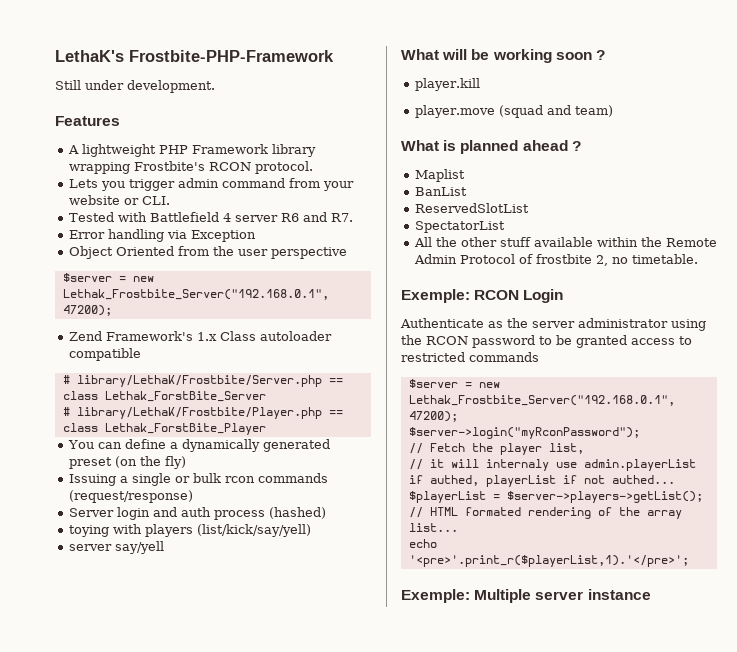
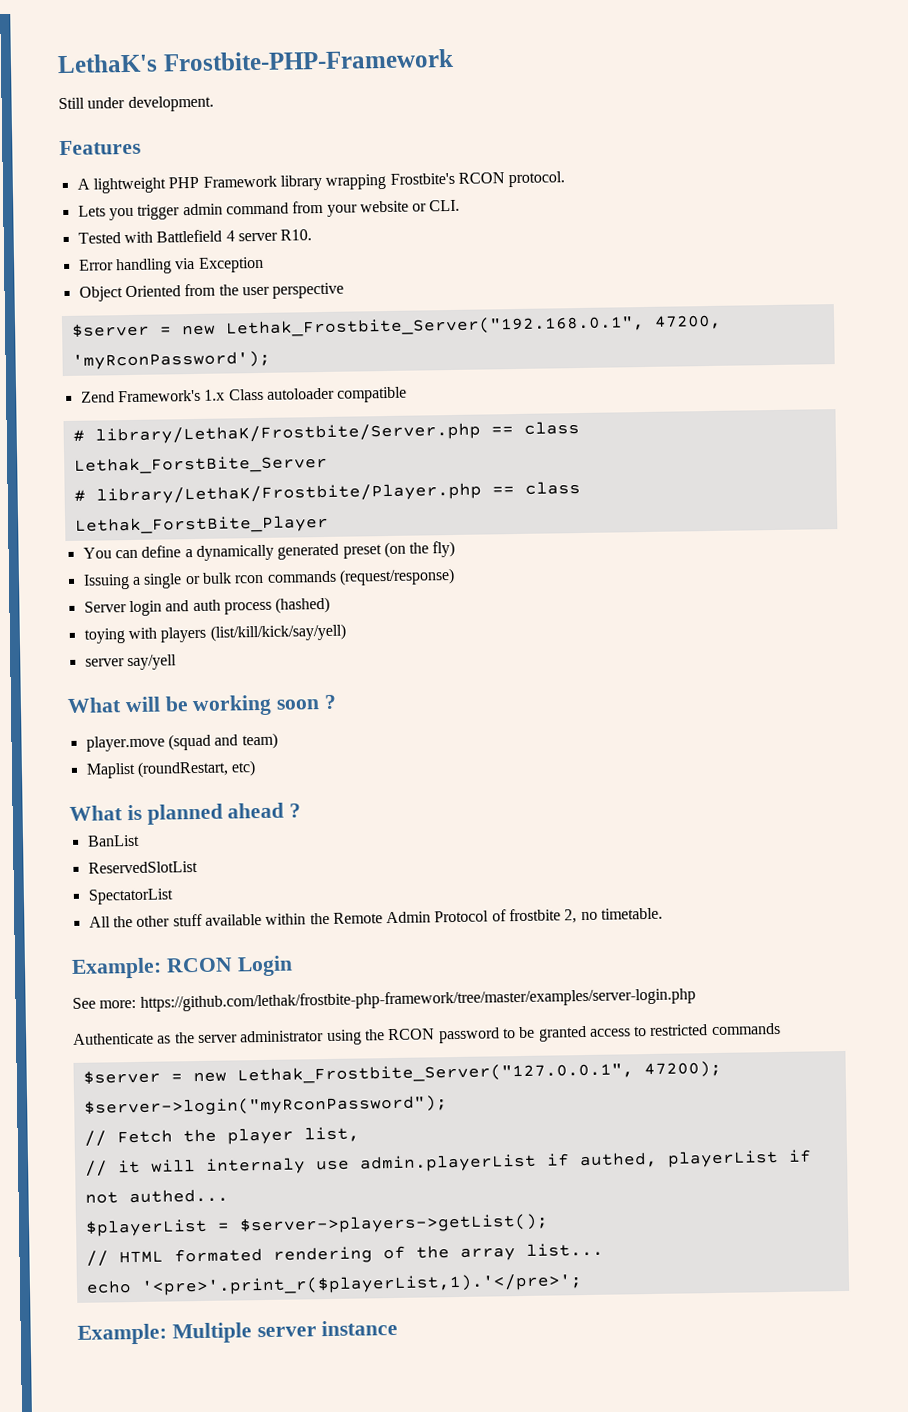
- Tested with Battlefield 4 server R6 and R7.
+ Tested with Battlefield 4 server R10.
  Object Oriented from the user perspective
- $server = new Lethak_Frostbite_Server("192.168.0.1", 47200);
+ $server = new Lethak_Frostbite_Server("192.168.0.1", 47200, 'myRconPassword');
- toying with players (list/kick/say/yell)
+ toying with players (list/kill/kick/say/yell)
- player.kill
+ Maplist (roundRestart, etc)
- Maplist
- Exemple: RCON Login
+ Example: RCON Login
+ See more: https://github.com/lethak/frostbite-php-framework/tree/master/examples/server-login.php
  Authenticate as the server administrator using the RCON password to be granted access to restricted commands
- $server = new Lethak_Frostbite_Server("192.168.0.1", 47200);
+ $server = new Lethak_Frostbite_Server("127.0.0.1", 47200);
- Exemple: Multiple server instance
+ Example: Multiple server instance

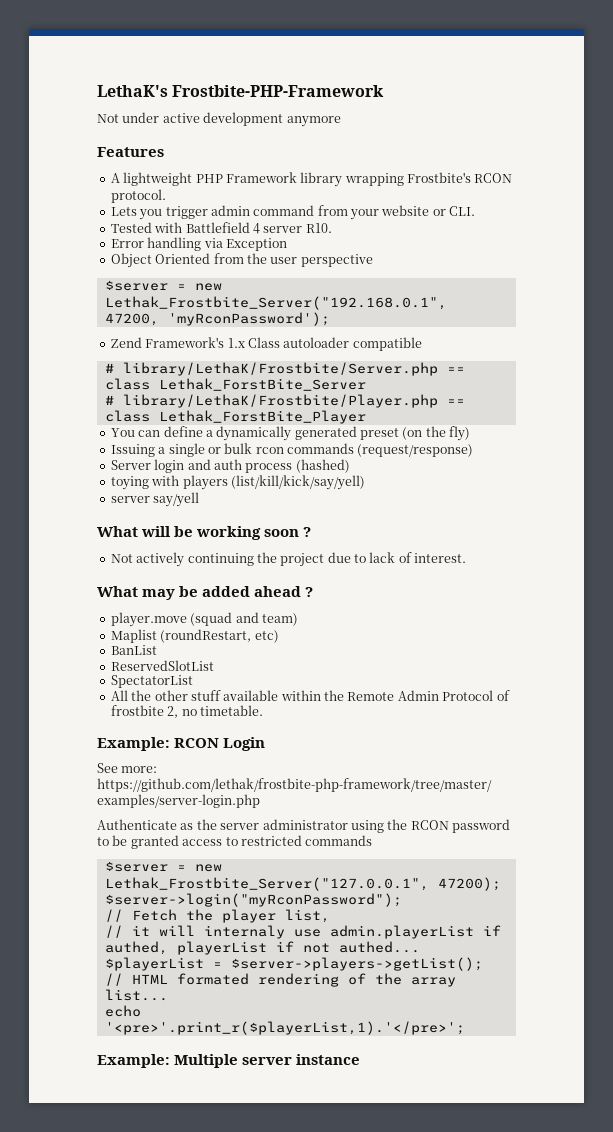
- Still under development.
+ Not under active development anymore
+ Not actively continuing the project due to lack of interest.
+ What may be added ahead ?
- What is planned ahead ?

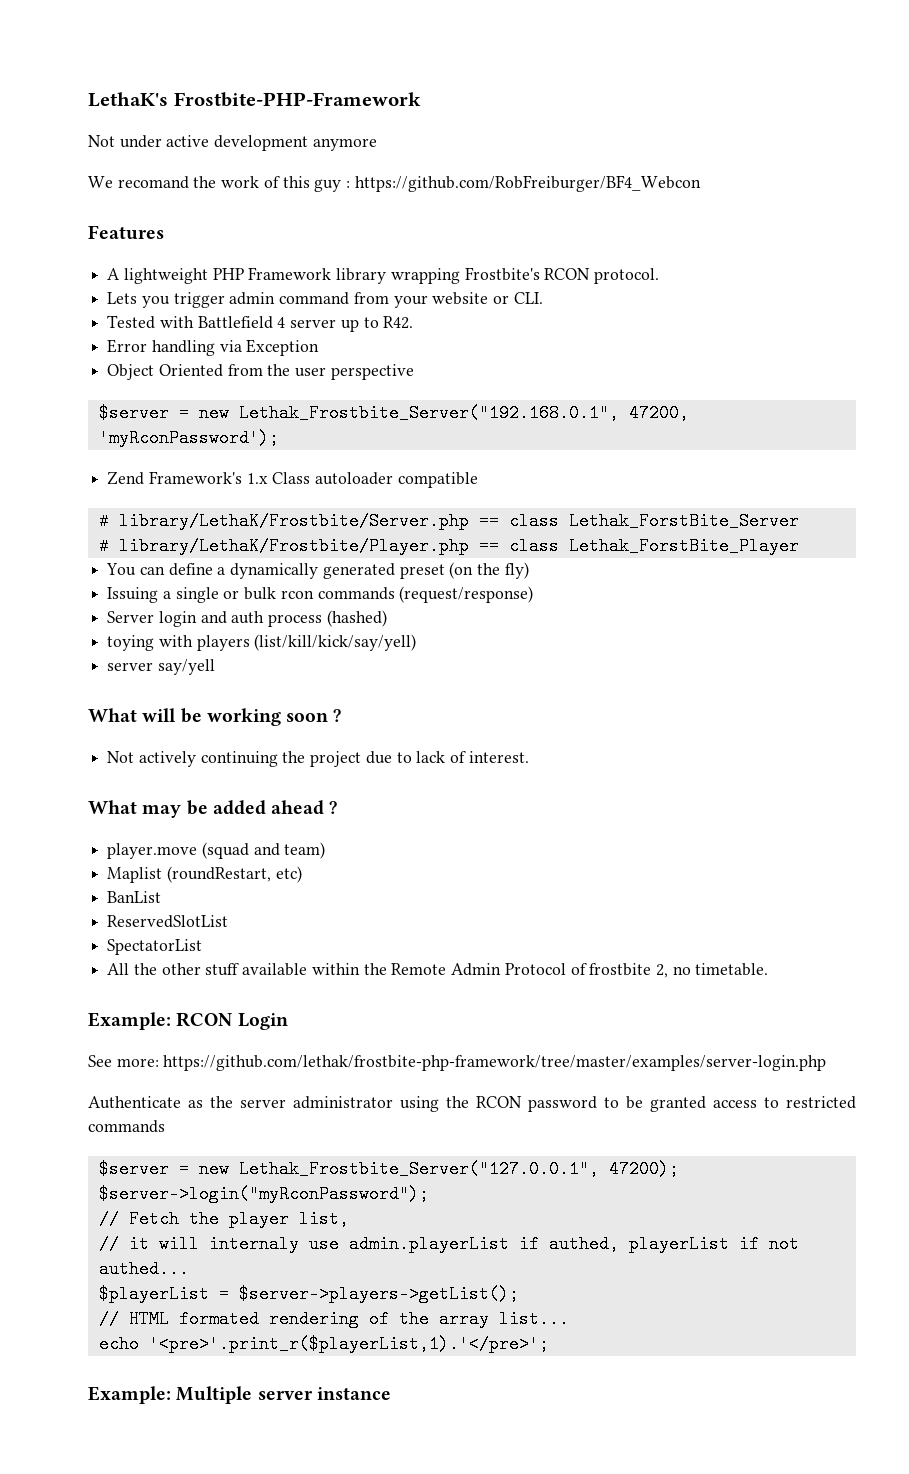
+ We recomand the work of this guy : https://github.com/RobFreiburger/BF4_Webcon
- Tested with Battlefield 4 server R10.
+ Tested with Battlefield 4 server up to R42.

